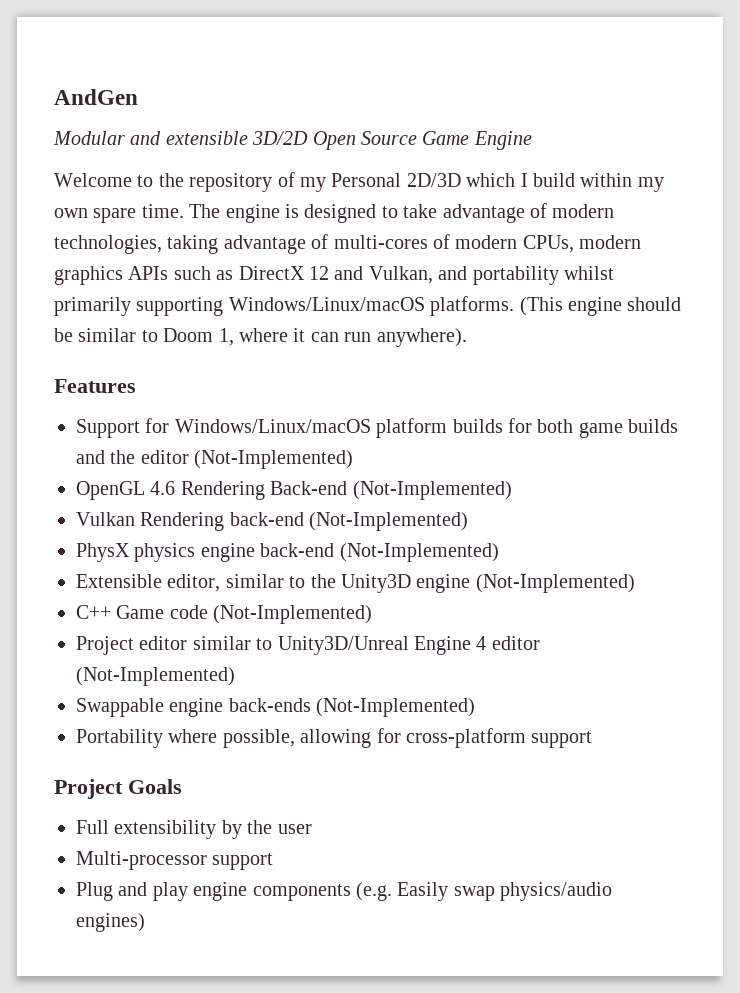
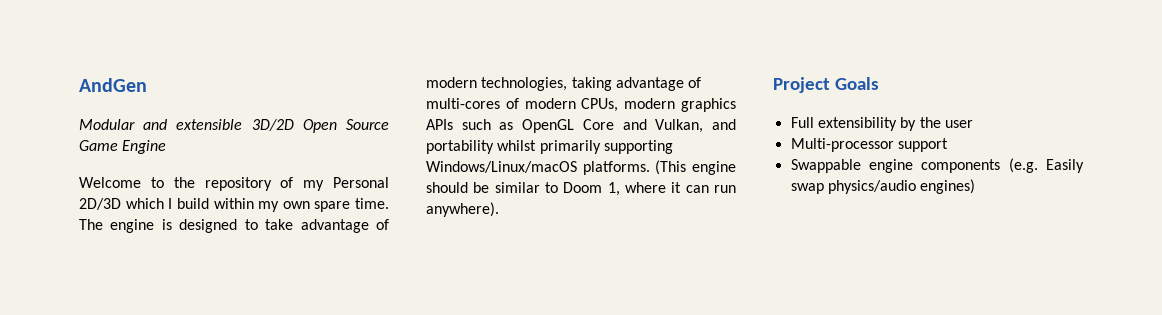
- The engine is designed to take advantage of modern technologies, taking advantage of multi-cores of modern CPUs, modern graphics APIs such as DirectX 12 and Vulkan, and portability whilst primarily supporting Windows/Linux/macOS platforms.
+ The engine is designed to take advantage of modern technologies, taking advantage of multi-cores of modern CPUs, modern graphics APIs such as OpenGL Core and Vulkan, and portability whilst primarily supporting Windows/Linux/macOS platforms.
- Features
- Support for Windows/Linux/macOS platform builds for both game builds and the editor (Not-Implemented)
- OpenGL 4.6 Rendering Back-end (Not-Implemented)
- Vulkan Rendering back-end (Not-Implemented)
- PhysX physics engine back-end (Not-Implemented)
- Extensible editor, similar to the Unity3D engine (Not-Implemented)
- C++ Game code (Not-Implemented)
- Project editor similar to Unity3D/Unreal Engine 4 editor (Not-Implemented)
- Swappable engine back-ends (Not-Implemented)
- Portability where possible, allowing for cross-platform support
- Plug and play engine components (e.g. Easily swap physics/audio engines)
+ Swappable engine components (e.g. Easily swap physics/audio engines)

